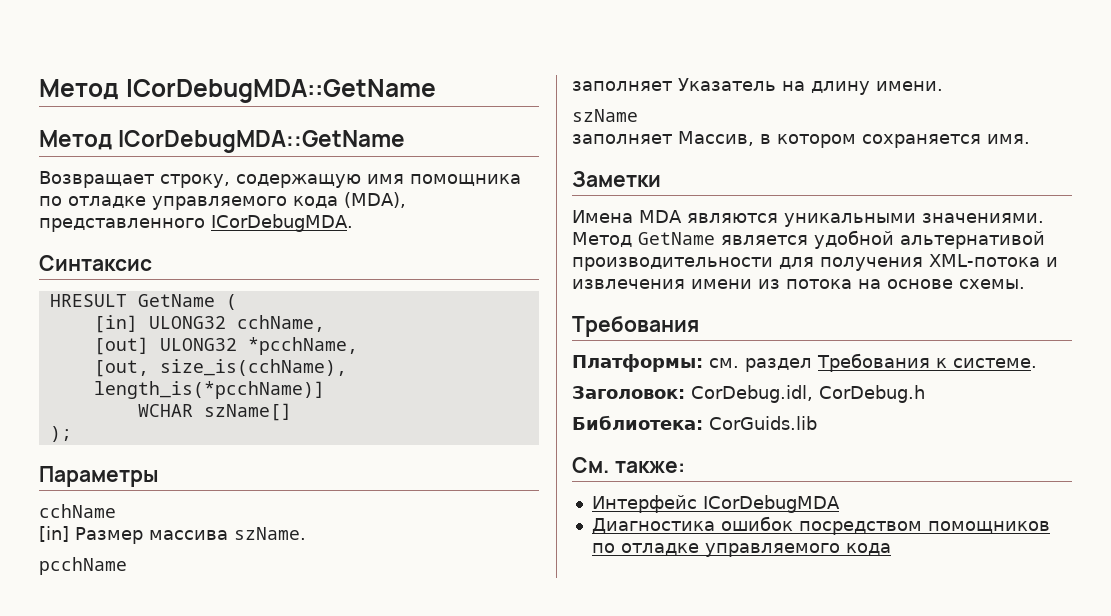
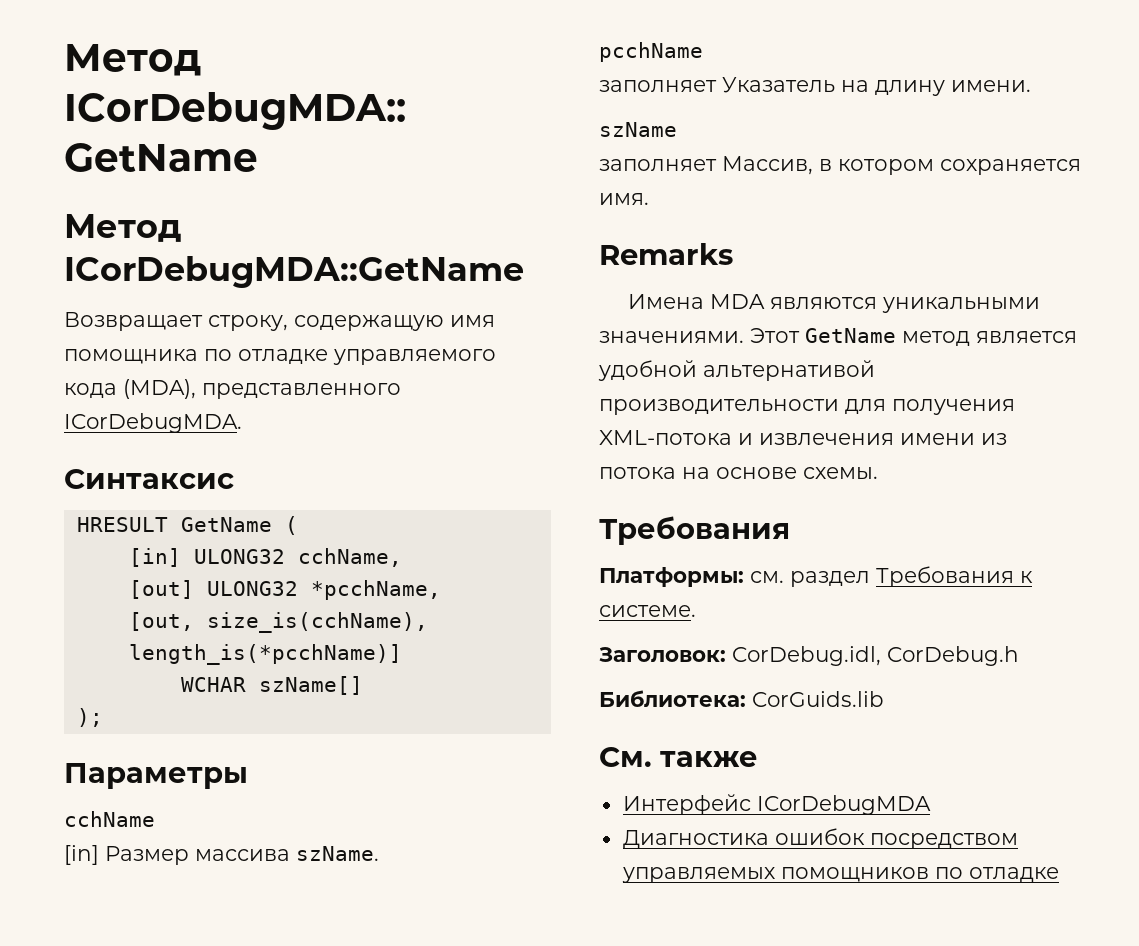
- Заметки
+ Remarks
- Метод GetName является удобной альтернативой производительности для получения XML-потока и извлечения имени из потока на основе схемы.
+ Этот GetName метод является удобной альтернативой производительности для получения XML-потока и извлечения имени из потока на основе схемы.
- См. также:
+ См. также
- Диагностика ошибок посредством помощников по отладке управляемого кода
+ Диагностика ошибок посредством управляемых помощников по отладке

